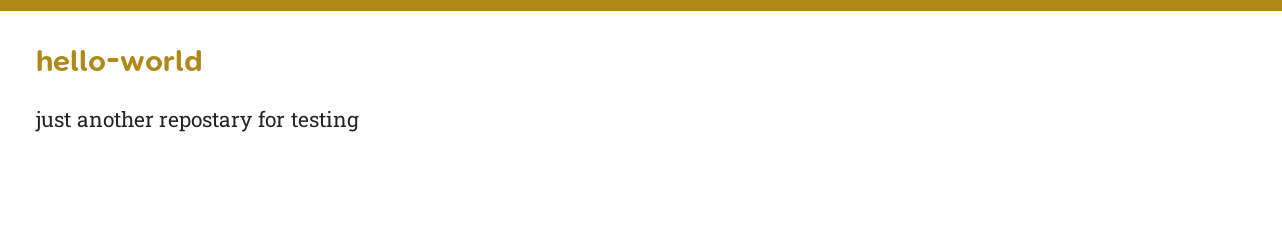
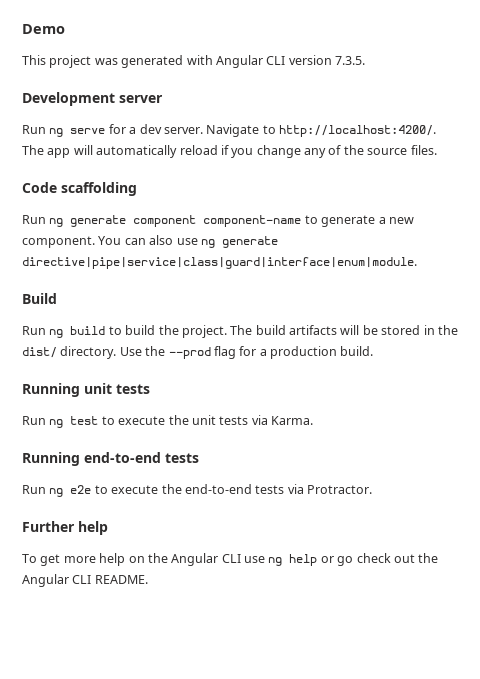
- hello-world
- just another repostary for testing
+ Demo
+ This project was generated with Angular CLI version 7.3.5.
+ Development server
+ Run ng serve for a dev server. Navigate to http://localhost:4200/. The app will automatically reload if you change any of the source files.
+ Code scaffolding
+ Run ng generate component component-name to generate a new component. You can also use ng generate directive|pipe|service|class|guard|interface|enum|module.
+ Build
+ Run ng build to build the project. The build artifacts will be stored in the dist/ directory. Use the --prod flag for a production build.
+ Running unit tests
+ Run ng test to execute the unit tests via Karma.
+ Running end-to-end tests
+ Run ng e2e to execute the end-to-end tests via Protractor.
+ Further help
+ To get more help on the Angular CLI use ng help or go check out the Angular CLI README.

